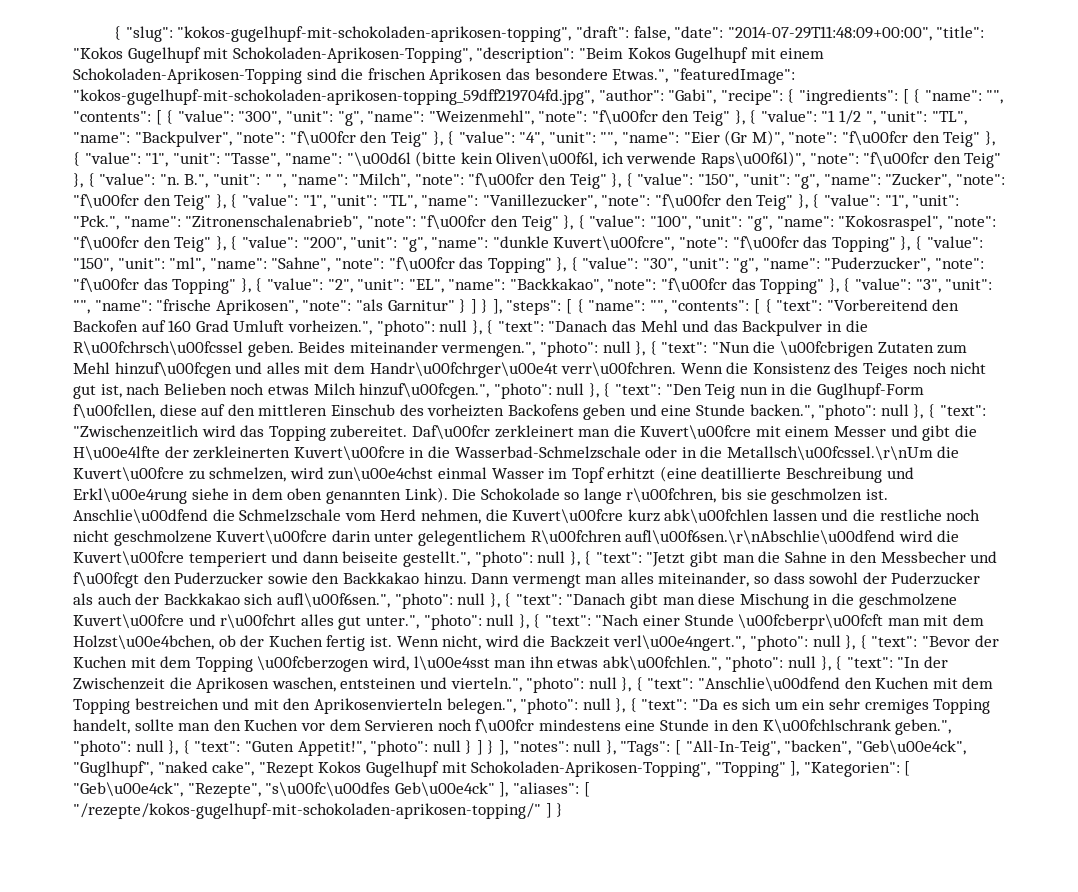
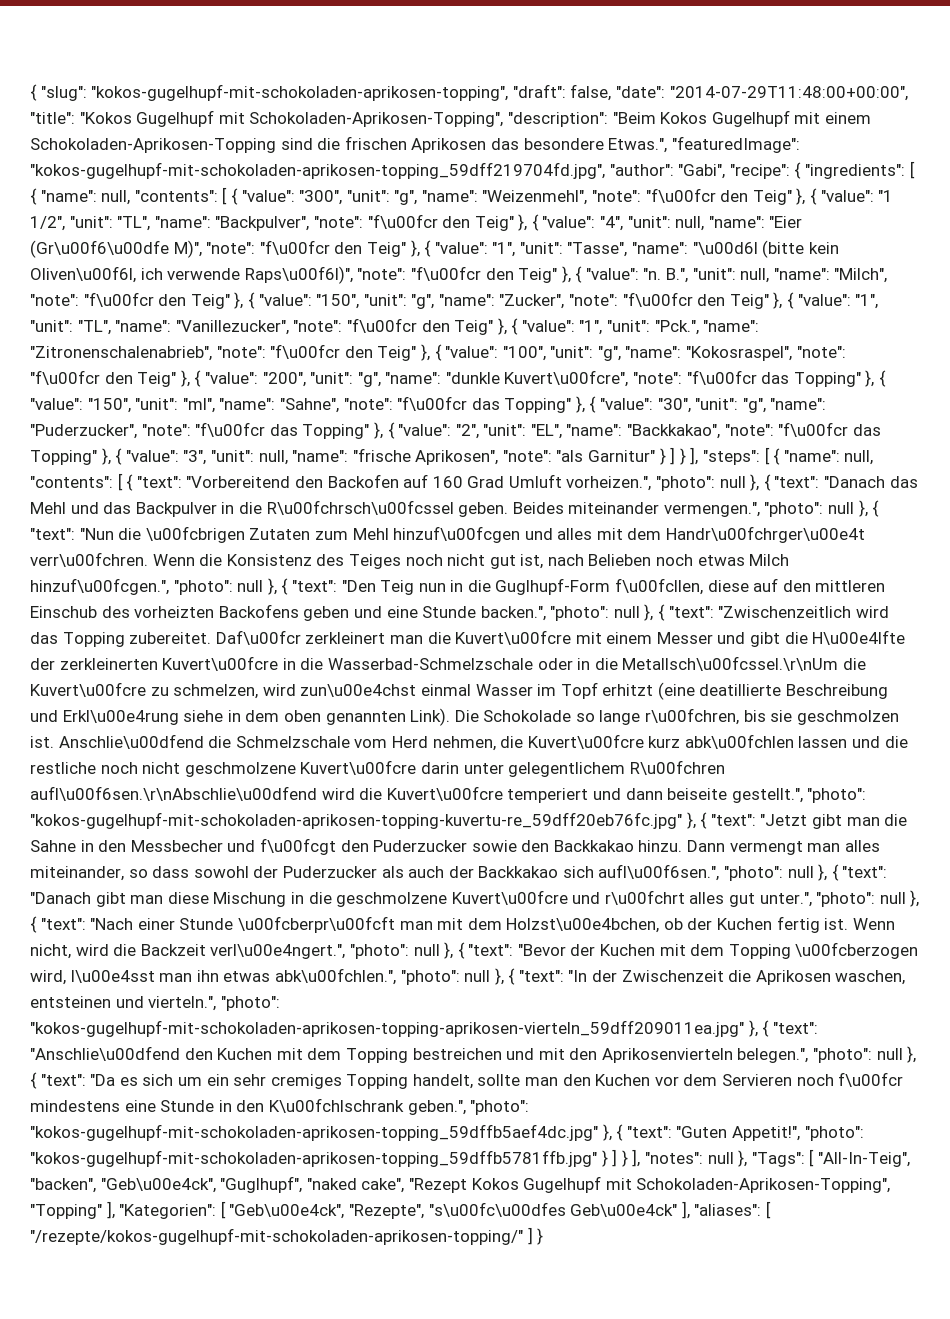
- "2014-07-29T11:48:09+00:00", "title":
+ "2014-07-29T11:48:00+00:00", "title":
- { "ingredients": [ { "name": "", "contents":
+ { "ingredients": [ { "name": null, "contents":
- "1 1/2 ", "unit":
+ "1 1/2", "unit":
- "4", "unit": "", "name":
+ "4", "unit": null, "name":
- "Eier (Gr M)", "note":
+ "Eier (Gr\u00f6\u00dfe M)", "note":
- B.", "unit": " ", "name":
+ B.", "unit": null, "name":
- "3", "unit": "", "name":
+ "3", "unit": null, "name":
- "als Garnitur" } ] } ], "steps": [ { "name": "", "contents":
+ "als Garnitur" } ] } ], "steps": [ { "name": null, "contents":
- Anschlie\u00dfend die Schmelzschale vom Herd nehmen, die Kuvert\u00fcre kurz abk\u00fchlen lassen und die restliche noch nicht geschmolzene Kuvert\u00fcre darin unter gelegentlichem R\u00fchren aufl\u00f6sen.\r\nAbschlie\u00dfend wird die Kuvert\u00fcre temperiert und dann beiseite gestellt.", "photo": null }, { "text": "Jetzt gibt man die Sahne in den Messbecher und f\u00fcgt den Puderzucker sowie den Backkakao hinzu.
+ Anschlie\u00dfend die Schmelzschale vom Herd nehmen, die Kuvert\u00fcre kurz abk\u00fchlen lassen und die restliche noch nicht geschmolzene Kuvert\u00fcre darin unter gelegentlichem R\u00fchren aufl\u00f6sen.\r\nAbschlie\u00dfend wird die Kuvert\u00fcre temperiert und dann beiseite gestellt.", "photo": "kokos-gugelhupf-mit-schokoladen-aprikosen-topping-kuvertu-re_59dff20eb76fc.jpg" }, { "text": "Jetzt gibt man die Sahne in den Messbecher und f\u00fcgt den Puderzucker sowie den Backkakao hinzu.
- "In der Zwischenzeit die Aprikosen waschen, entsteinen und vierteln.", "photo": null }, { "text":
+ "In der Zwischenzeit die Aprikosen waschen, entsteinen und vierteln.", "photo": "kokos-gugelhupf-mit-schokoladen-aprikosen-topping-aprikosen-vierteln_59dff209011ea.jpg" }, { "text":
- "Da es sich um ein sehr cremiges Topping handelt, sollte man den Kuchen vor dem Servieren noch f\u00fcr mindestens eine Stunde in den K\u00fchlschrank geben.", "photo": null }, { "text":
+ "Da es sich um ein sehr cremiges Topping handelt, sollte man den Kuchen vor dem Servieren noch f\u00fcr mindestens eine Stunde in den K\u00fchlschrank geben.", "photo": "kokos-gugelhupf-mit-schokoladen-aprikosen-topping_59dffb5aef4dc.jpg" }, { "text":
- null } ] } ], "notes":
+ "kokos-gugelhupf-mit-schokoladen-aprikosen-topping_59dffb5781ffb.jpg" } ] } ], "notes":

